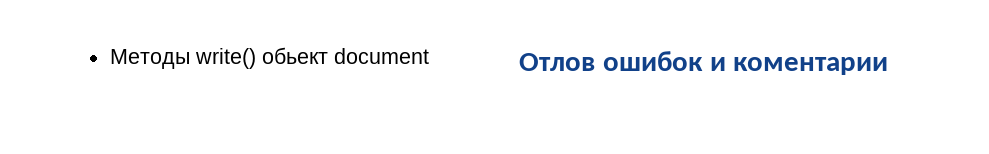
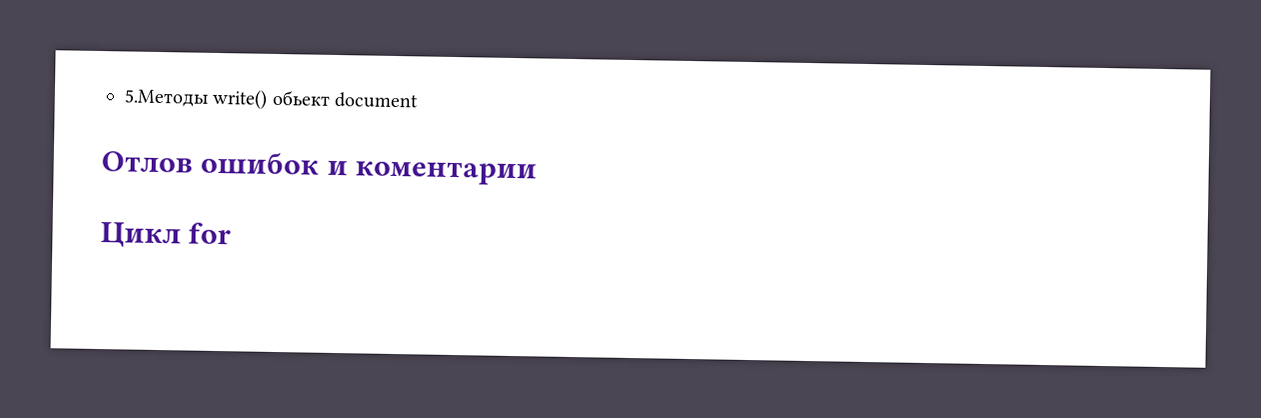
- Методы write() обьект document
+ 5.Методы write() обьект document
+ Цикл for

